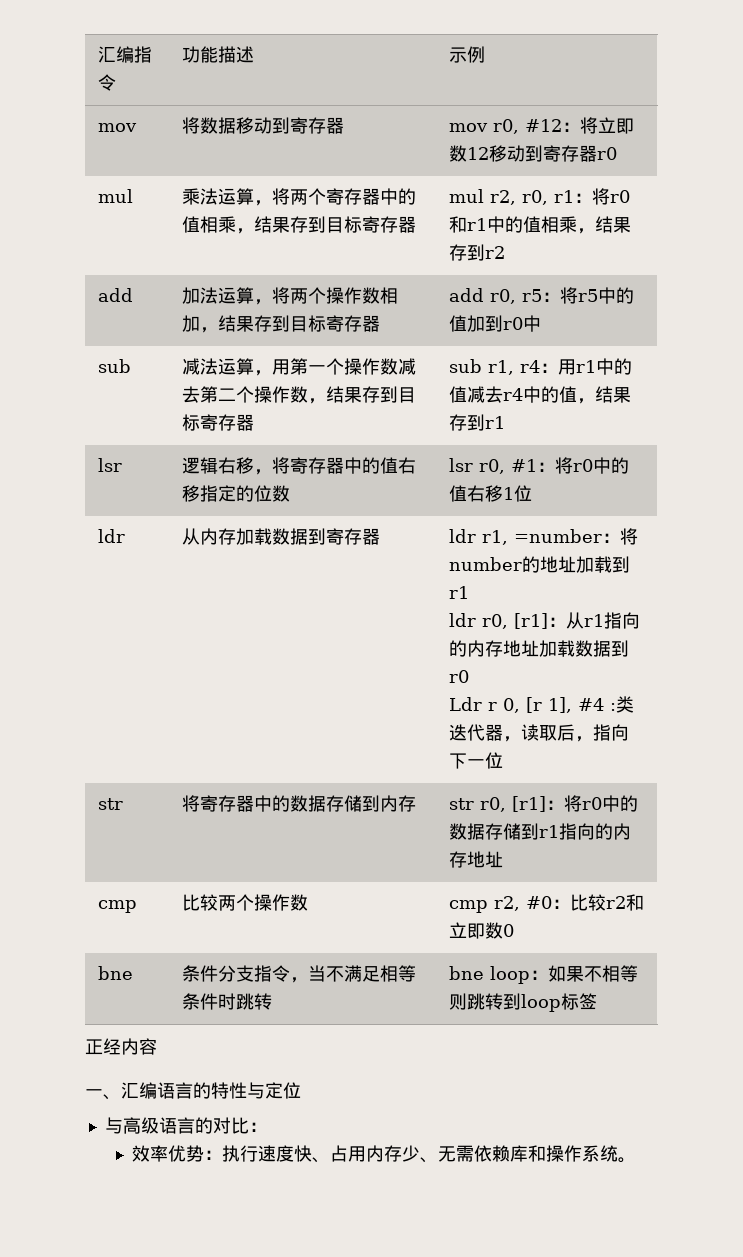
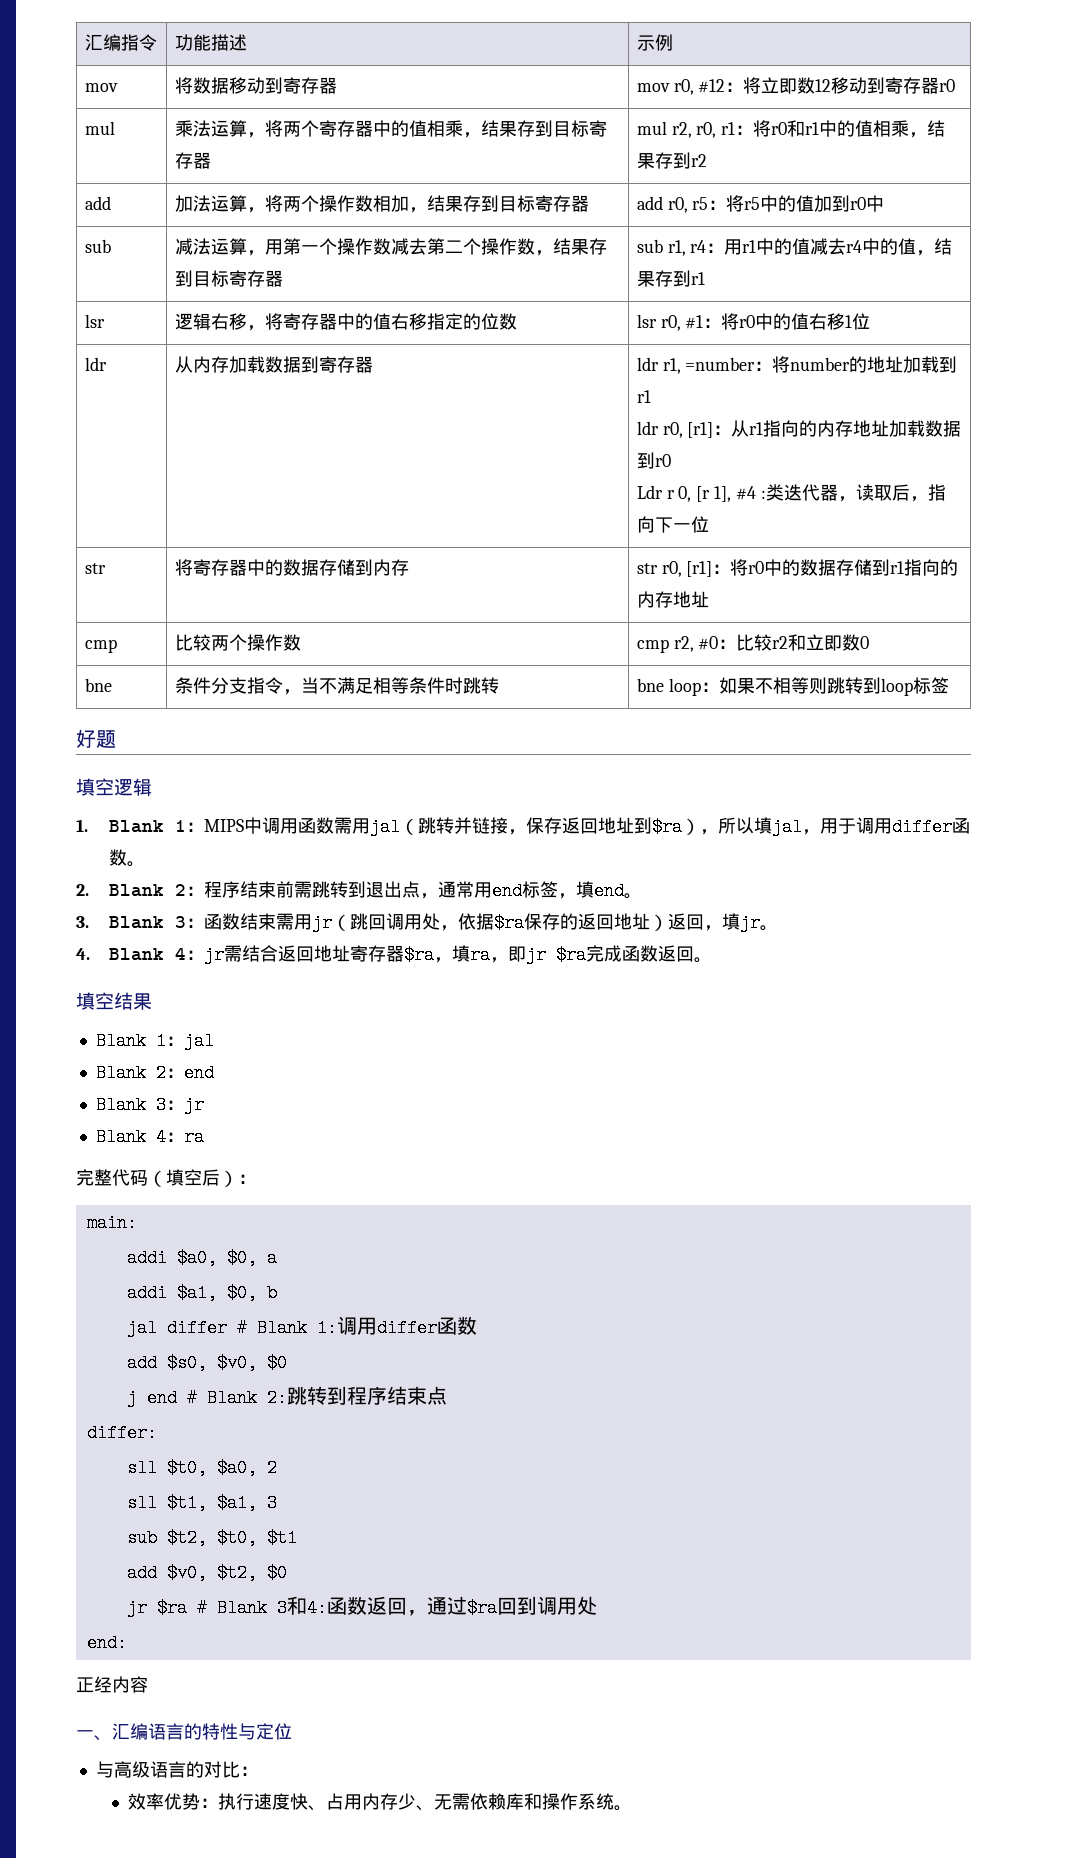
+ 好题
+ 填空逻辑
+ 1. Blank 1：MIPS中调用函数需用jal（跳转并链接，保存返回地址到$ra），所以填jal，用于调用differ函数。
+ 2. Blank 2：程序结束前需跳转到退出点，通常用end标签，填end。
+ 3. Blank 3：函数结束需用jr（跳回调用处，依据$ra保存的返回地址）返回，填jr。
+ 4. Blank 4：jr需结合返回地址寄存器$ra，填ra，即jr $ra完成函数返回。
+ 填空结果
+ Blank 1：jal
+ Blank 2：end
+ Blank 3：jr
+ Blank 4：ra
+ 完整代码（填空后）：
+ main:
+ addi $a0, $0, a
+ addi $a1, $0, b
+ jal differ # Blank 1:调用differ函数
+ add $s0, $v0, $0
+ j end # Blank 2:跳转到程序结束点
+ differ:
+ sll $t0, $a0, 2
+ sll $t1, $a1, 3
+ sub $t2, $t0, $t1
+ add $v0, $t2, $0
+ jr $ra # Blank 3和4:函数返回，通过$ra回到调用处
+ end:

